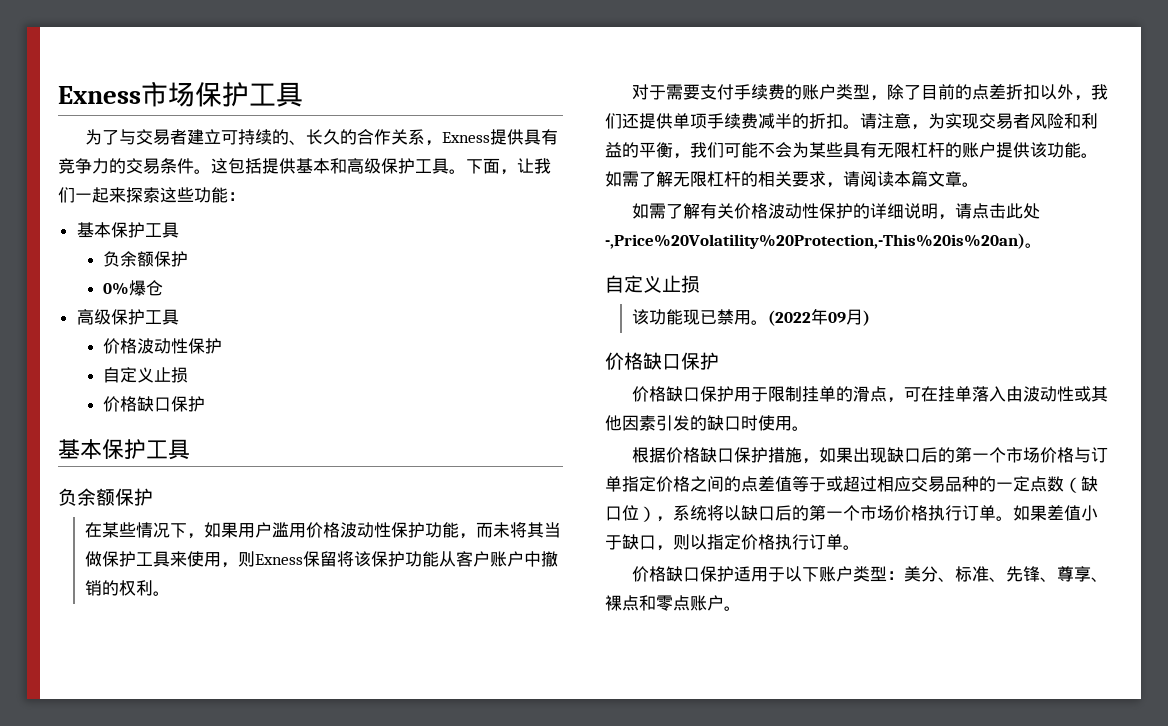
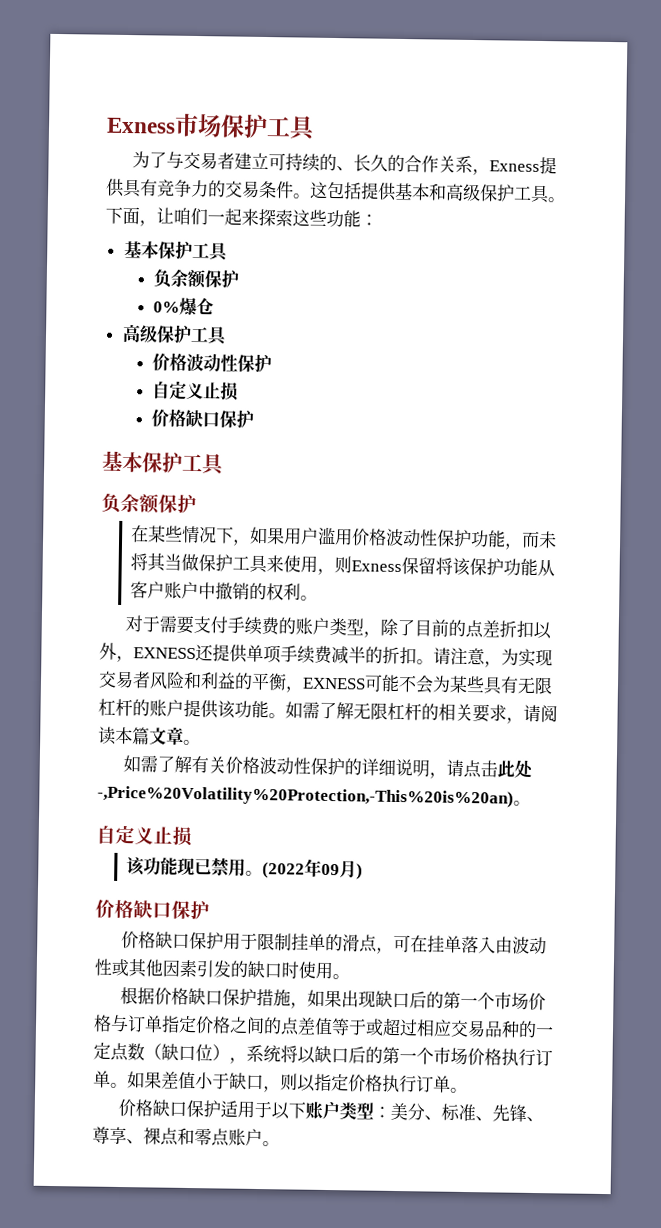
- 下面，让我们一起来探索这些功能：
+ 下面，让咱们一起来探索这些功能：
- 对于需要支付手续费的账户类型，除了目前的点差折扣以外，我们还提供单项手续费减半的折扣。
+ 对于需要支付手续费的账户类型，除了目前的点差折扣以外，EXNESS还提供单项手续费减半的折扣。
- 请注意，为实现交易者风险和利益的平衡，我们可能不会为某些具有无限杠杆的账户提供该功能。
+ 请注意，为实现交易者风险和利益的平衡，EXNESS可能不会为某些具有无限杠杆的账户提供该功能。

